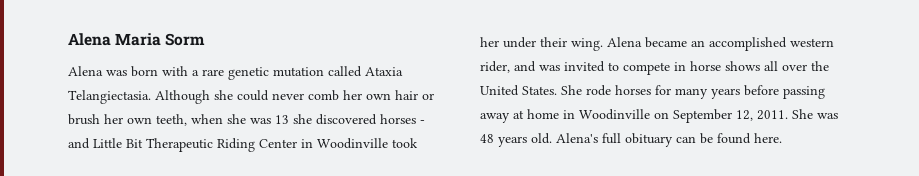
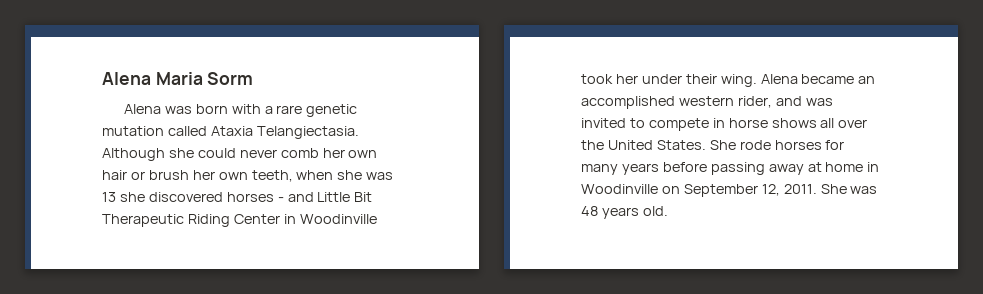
- Alena's full obituary can be found here.

